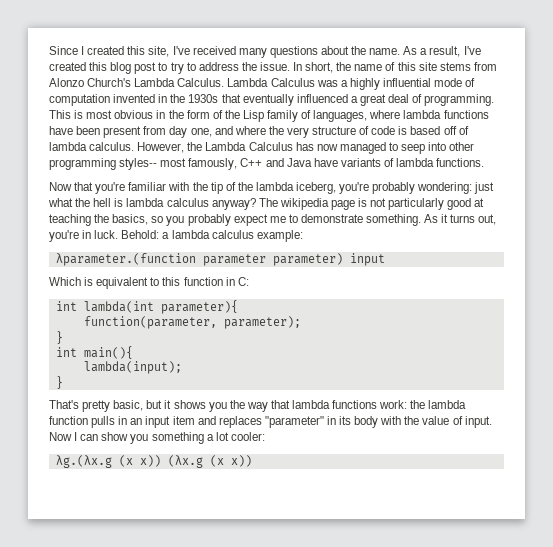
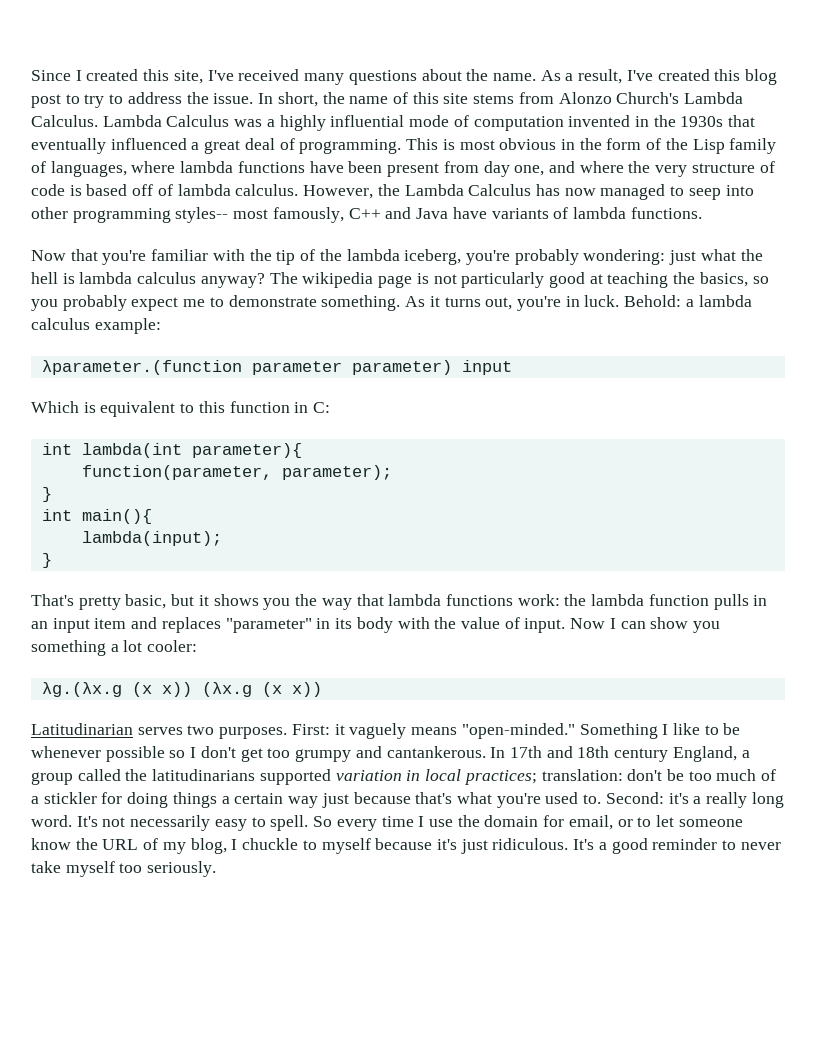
+ Latitudinarian serves two purposes. First: it vaguely means "open-minded." Something I like to be whenever possible so I don't get too grumpy and cantankerous. In 17th and 18th century England, a group called the latitudinarians supported variation in local practices; translation: don't be too much of a stickler for doing things a certain way just because that's what you're used to. Second: it's a really long word. It's not necessarily easy to spell. So every time I use the domain for email, or to let someone know the URL of my blog, I chuckle to myself because it's just ridiculous. It's a good reminder to never take myself too seriously.

